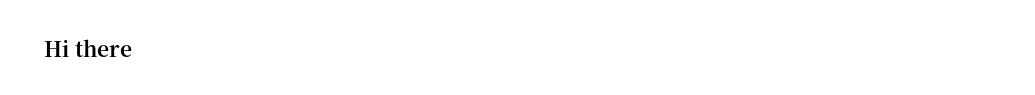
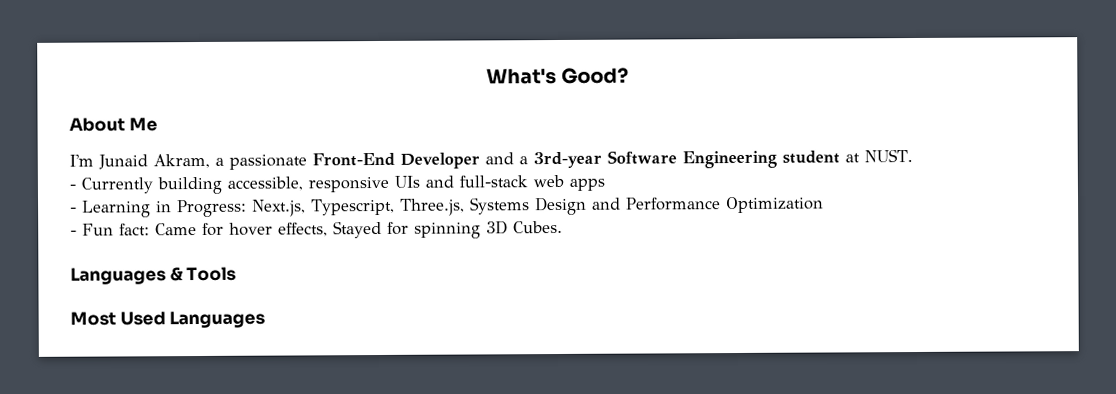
- Hi there
+ What's Good?
+ About Me
+ I'm Junaid Akram, a passionate Front-End Developer and a 3rd-year Software Engineering student at NUST.
+ - Currently building accessible, responsive UIs and full-stack web apps
+ - Learning in Progress: Next.js, Typescript, Three.js, Systems Design and Performance Optimization
+ - Fun fact: Came for hover effects, Stayed for spinning 3D Cubes.
+ Languages & Tools
+ Most Used Languages

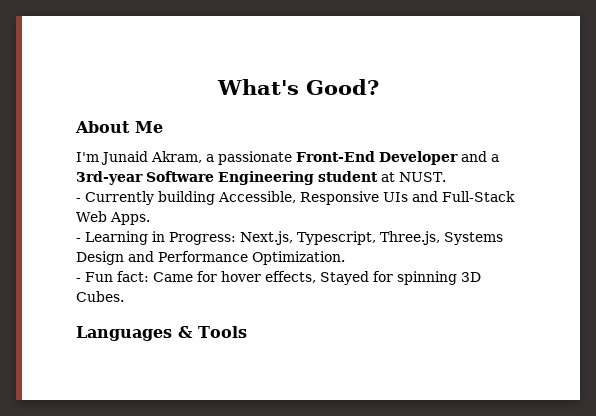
- - Currently building accessible, responsive UIs and full-stack web apps
+ - Currently building Accessible, Responsive UIs and Full-Stack Web Apps.
- - Learning in Progress: Next.js, Typescript, Three.js, Systems Design and Performance Optimization
+ - Learning in Progress: Next.js, Typescript, Three.js, Systems Design and Performance Optimization.
- Most Used Languages

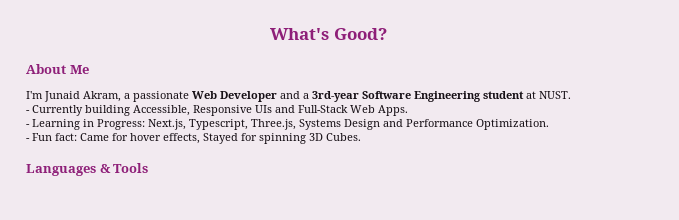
- I'm Junaid Akram, a passionate Front-End Developer and a 3rd-year Software Engineering student at NUST.
+ I'm Junaid Akram, a passionate Web Developer and a 3rd-year Software Engineering student at NUST.

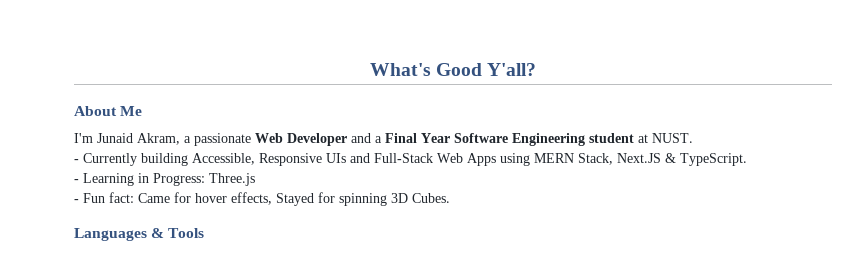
- What's Good?
+ What's Good Y'all?
- I'm Junaid Akram, a passionate Web Developer and a 3rd-year Software Engineering student at NUST.
+ I'm Junaid Akram, a passionate Web Developer and a Final Year Software Engineering student at NUST.
- - Currently building Accessible, Responsive UIs and Full-Stack Web Apps.
- - Learning in Progress: Next.js, Typescript, Three.js, Systems Design and Performance Optimization.
+ - Currently building Accessible, Responsive UIs and Full-Stack Web Apps using MERN Stack, Next.JS & TypeScript.
+ - Learning in Progress: Three.js

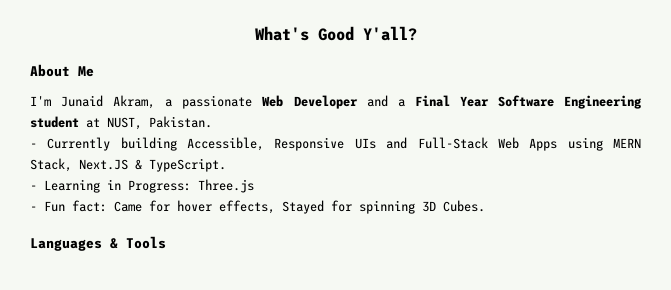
- I'm Junaid Akram, a passionate Web Developer and a Final Year Software Engineering student at NUST.
+ I'm Junaid Akram, a passionate Web Developer and a Final Year Software Engineering student at NUST, Pakistan.

